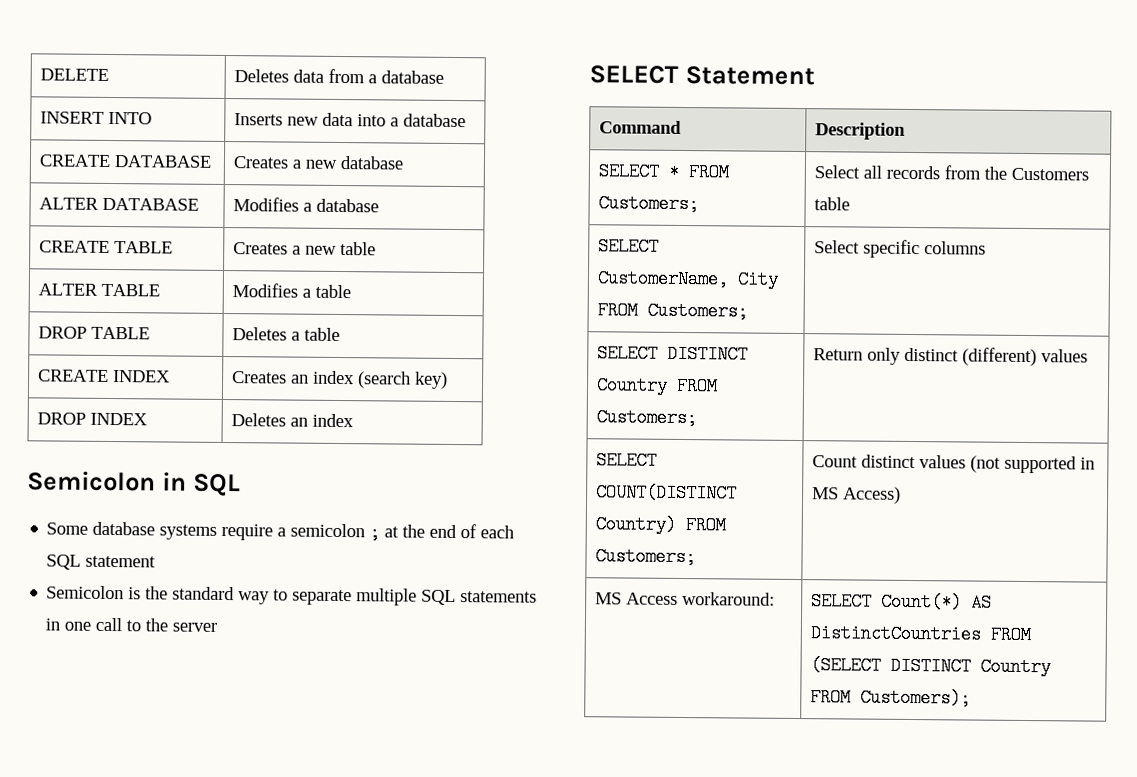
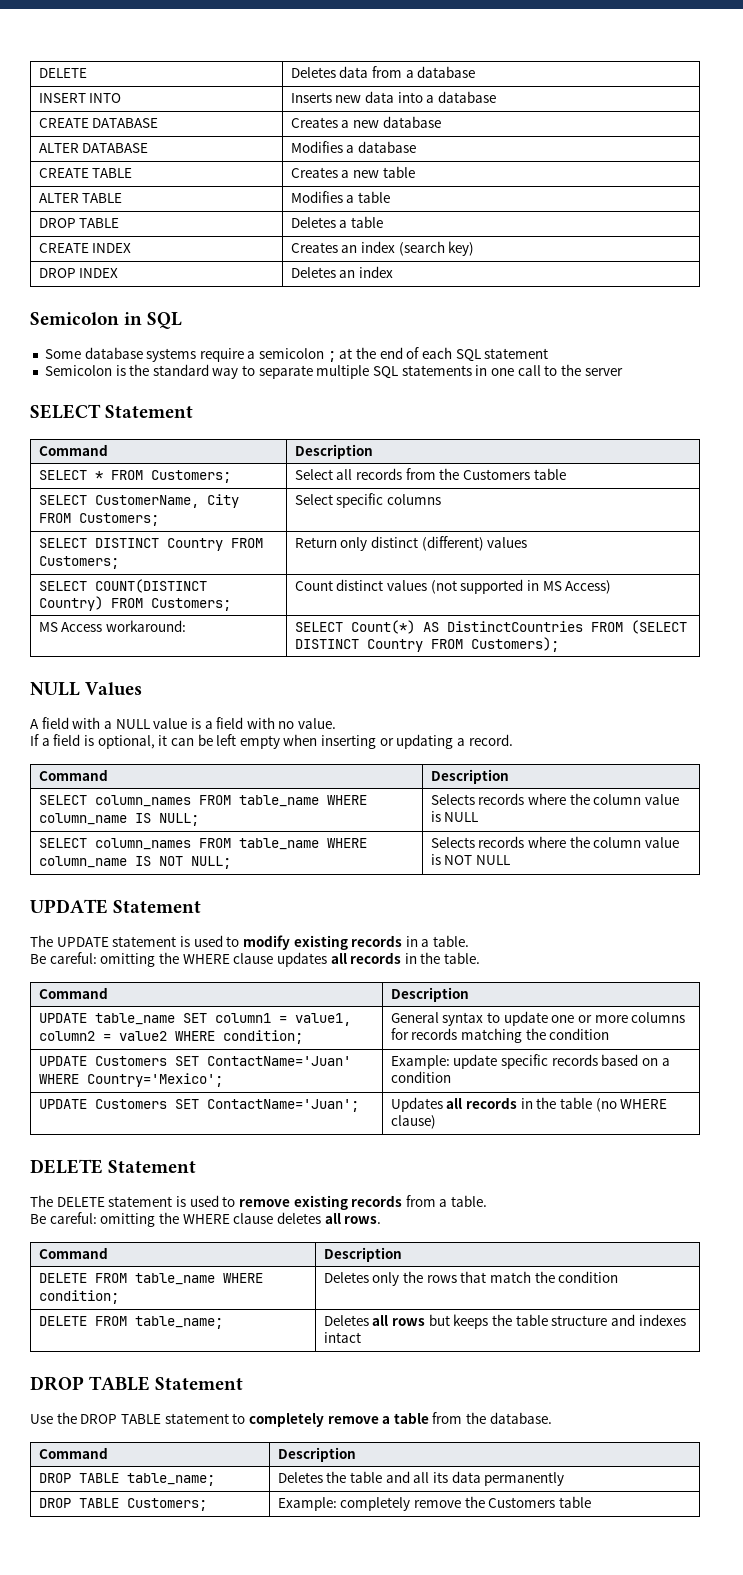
+ NULL Values
+ A field with a NULL value is a field with no value.
+ If a field is optional, it can be left empty when inserting or updating a record.
+ Command | Description
+ SELECT column_names FROM table_name WHERE column_name IS NULL; | Selects records where the column value is NULL
+ SELECT column_names FROM table_name WHERE column_name IS NOT NULL; | Selects records where the column value is NOT NULL
+ UPDATE Statement
+ The UPDATE statement is used to modify existing records in a table.
+ Be careful: omitting the WHERE clause updates all records in the table.
+ Command | Description
+ UPDATE table_name SET column1 = value1, column2 = value2 WHERE condition; | General syntax to update one or more columns for records matching the condition
+ UPDATE Customers SET ContactName='Juan' WHERE Country='Mexico'; | Example: update specific records based on a condition
+ UPDATE Customers SET ContactName='Juan'; | Updates all records in the table (no WHERE clause)
+ DELETE Statement
+ The DELETE statement is used to remove existing records from a table.
+ Be careful: omitting the WHERE clause deletes all rows.
+ Command | Description
+ DELETE FROM table_name WHERE condition; | Deletes only the rows that match the condition
+ DELETE FROM table_name; | Deletes all rows but keeps the table structure and indexes intact
+ DROP TABLE Statement
+ Use the DROP TABLE statement to completely remove a table from the database.
+ Command | Description
+ DROP TABLE table_name; | Deletes the table and all its data permanently
+ DROP TABLE Customers; | Example: completely remove the Customers table

